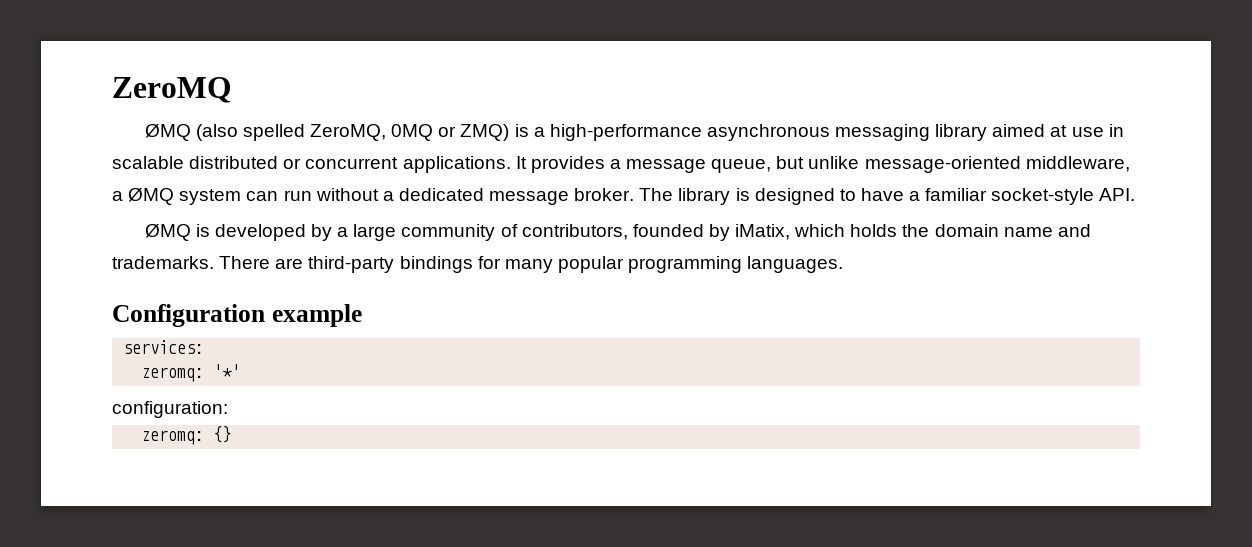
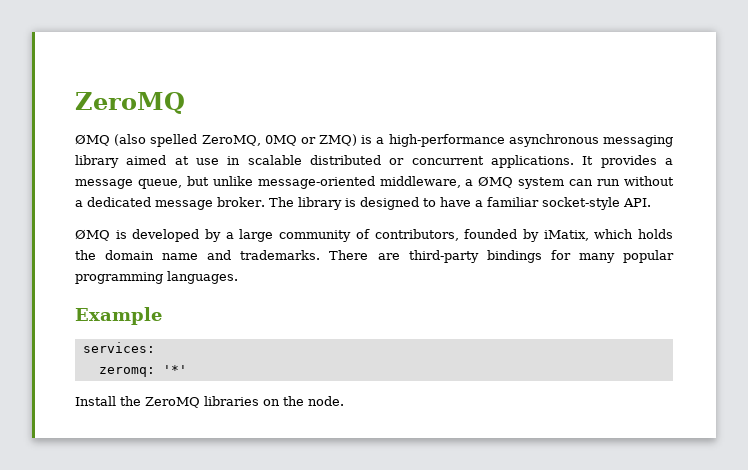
- Configuration example
+ Example
- configuration:
- zeromq: {}
+ Install the ZeroMQ libraries on the node.

